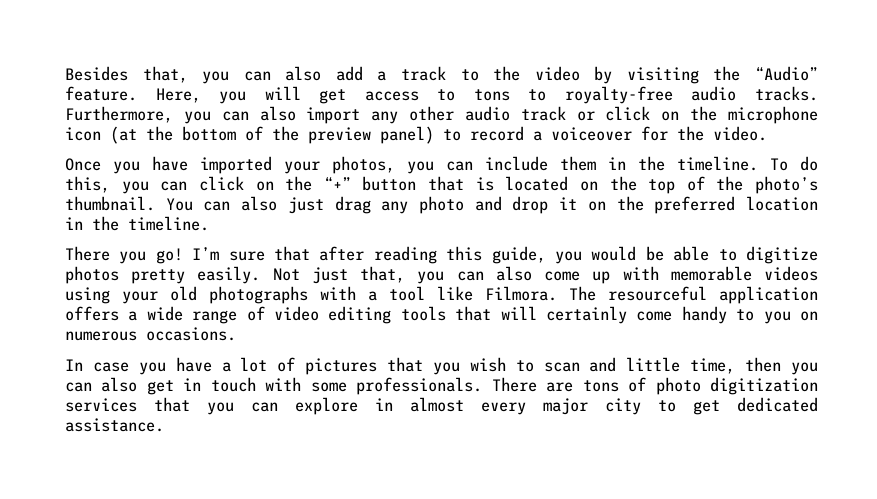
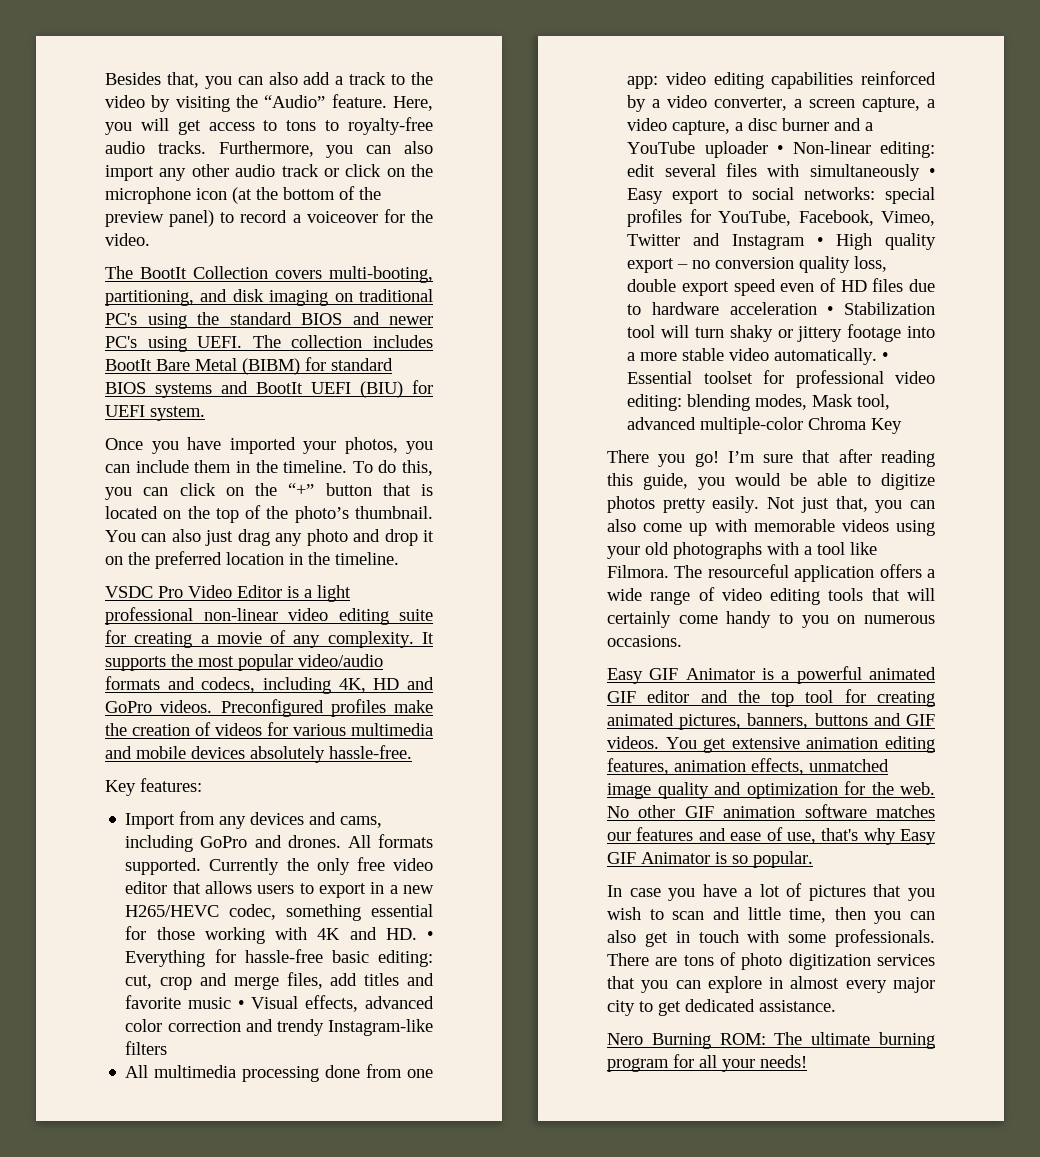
+ The BootIt Collection covers multi-booting, partitioning, and disk imaging on traditional PC's using the standard BIOS and newer PC's using UEFI. The collection includes BootIt Bare Metal (BIBM) for standard BIOS systems and BootIt UEFI (BIU) for UEFI system.
+ VSDC Pro Video Editor is a light professional non-linear video editing suite for creating a movie of any complexity. It supports the most popular video/audio formats and codecs, including 4K, HD and GoPro videos. Preconfigured profiles make the creation of videos for various multimedia and mobile devices absolutely hassle-free.
+ Key features:
+ Import from any devices and cams, including GoPro and drones. All formats supported. Сurrently the only free video editor that allows users to export in a new H265/HEVC codec, something essential for those working with 4K and HD. • Everything for hassle-free basic editing: cut, crop and merge files, add titles and favorite music • Visual effects, advanced color correction and trendy Instagram-like filters
+ All multimedia processing done from one app: video editing capabilities reinforced by a video converter, a screen capture, a video capture, a disc burner and a YouTube uploader • Non-linear editing: edit several files with simultaneously • Easy export to social networks: special profiles for YouTube, Facebook, Vimeo, Twitter and Instagram • High quality export – no conversion quality loss, double export speed even of HD files due to hardware acceleration • Stabilization tool will turn shaky or jittery footage into a more stable video automatically. • Essential toolset for professional video editing: blending modes, Mask tool, advanced multiple-color Chroma Key
+ Easy GIF Animator is a powerful animated GIF editor and the top tool for creating animated pictures, banners, buttons and GIF videos. You get extensive animation editing features, animation effects, unmatched image quality and optimization for the web. No other GIF animation software matches our features and ease of use, that's why Easy GIF Animator is so popular.
+ Nero Burning ROM: The ultimate burning program for all your needs!

